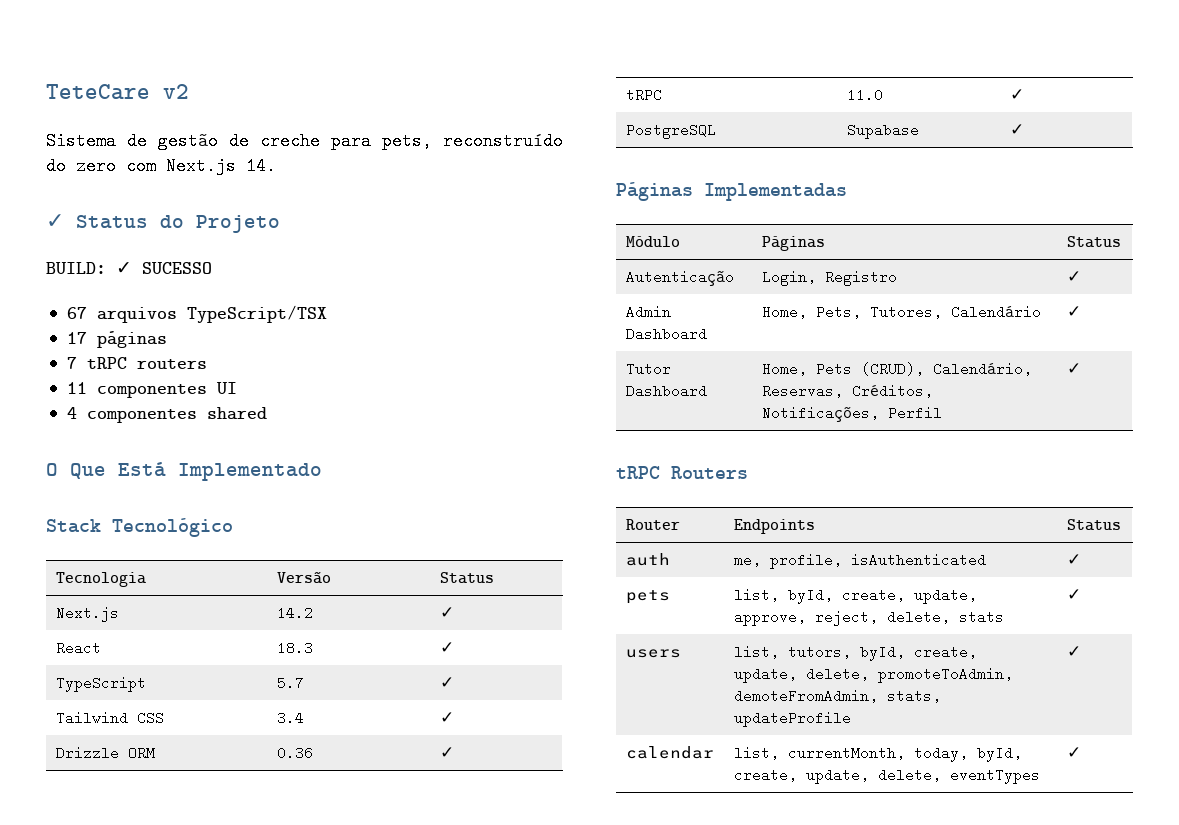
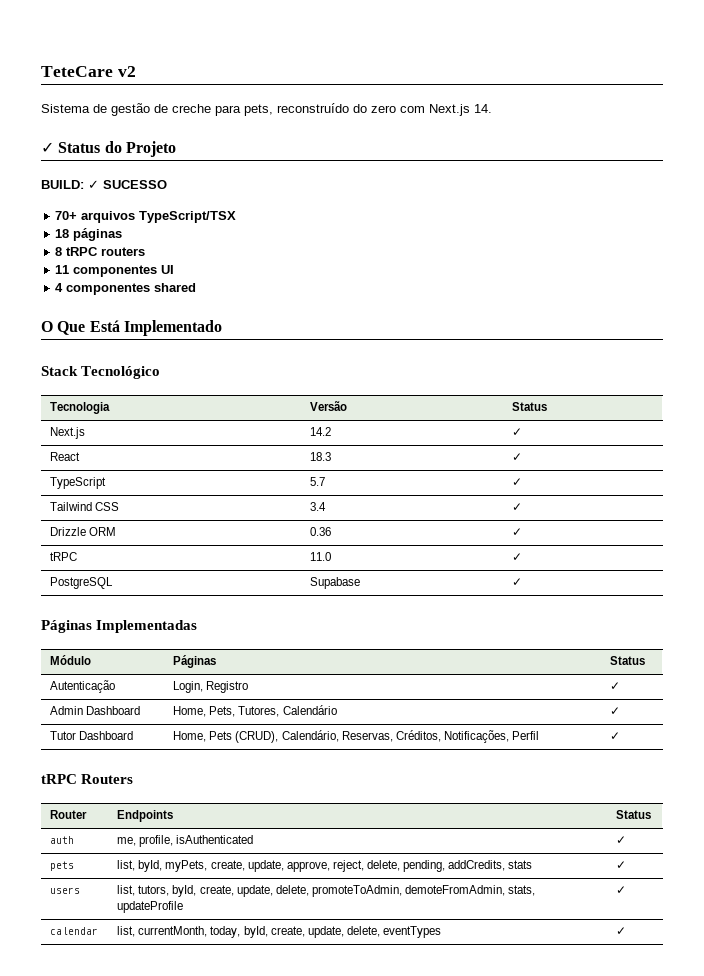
- 67 arquivos TypeScript/TSX
+ 70+ arquivos TypeScript/TSX
- 17 páginas
+ 18 páginas
- 7 tRPC routers
+ 8 tRPC routers
- pets | list, byId, create, update, approve, reject, delete, stats | ✓
+ pets | list, byId, myPets, create, update, approve, reject, delete, pending, addCredits, stats | ✓

